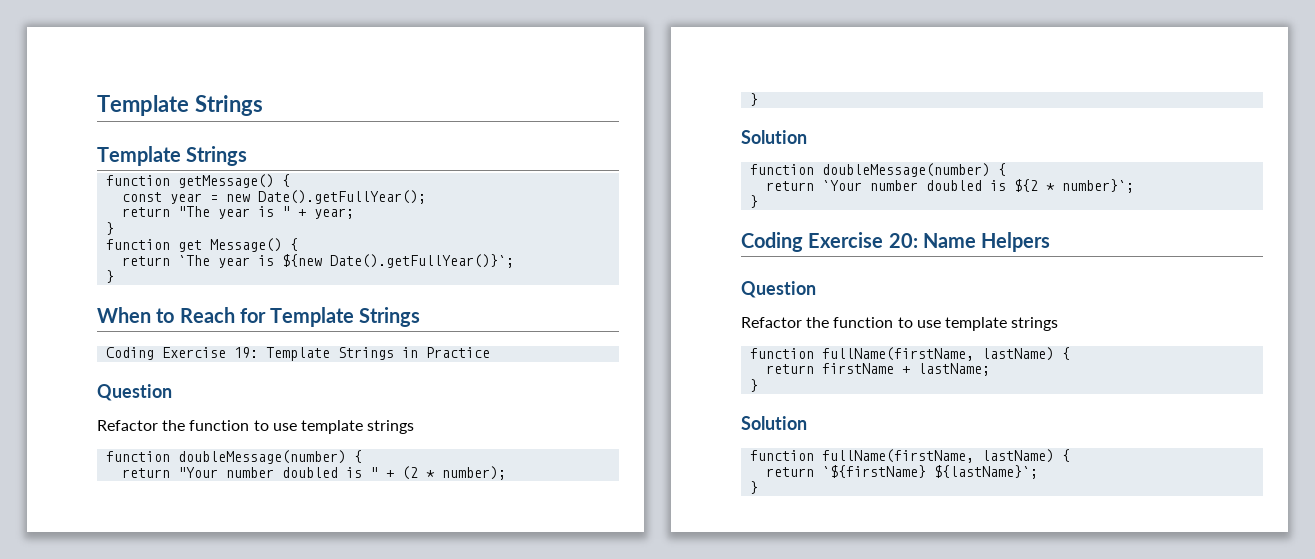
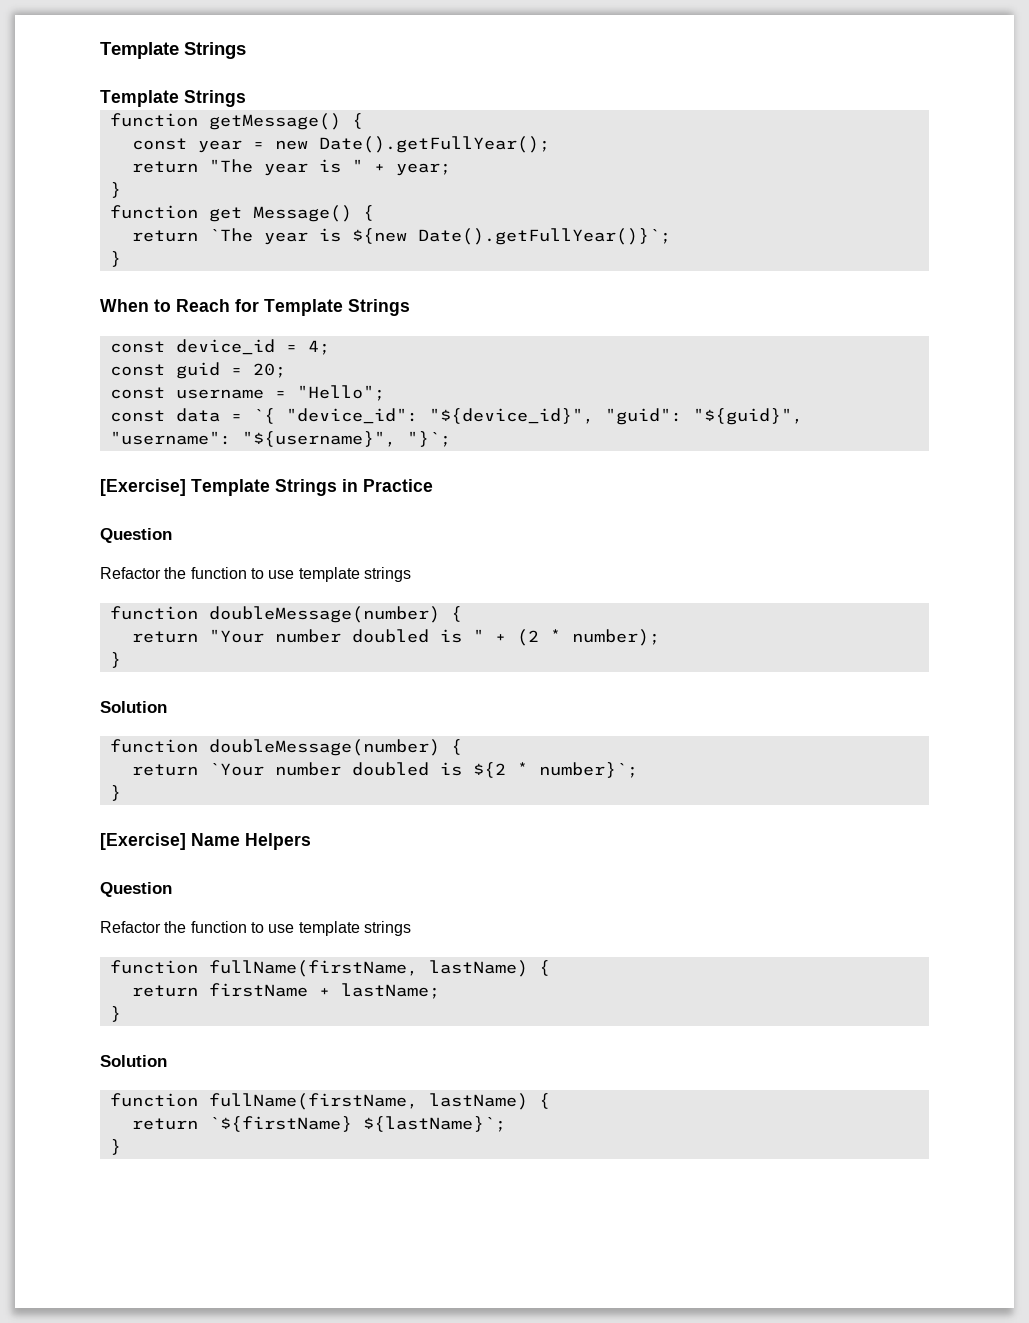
- Coding Exercise 19: Template Strings in Practice
+ const device_id = 4;
+ const guid = 20;
+ const username = "Hello";
+ const data = `{ "device_id": "${device_id}", "guid": "${guid}", "username": "${username}", "}`;
+ [Exercise] Template Strings in Practice
- Coding Exercise 20: Name Helpers
+ [Exercise] Name Helpers

